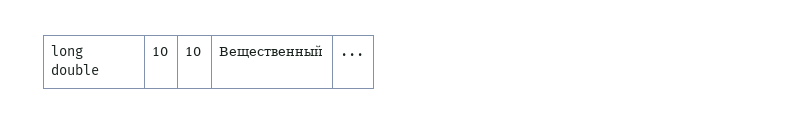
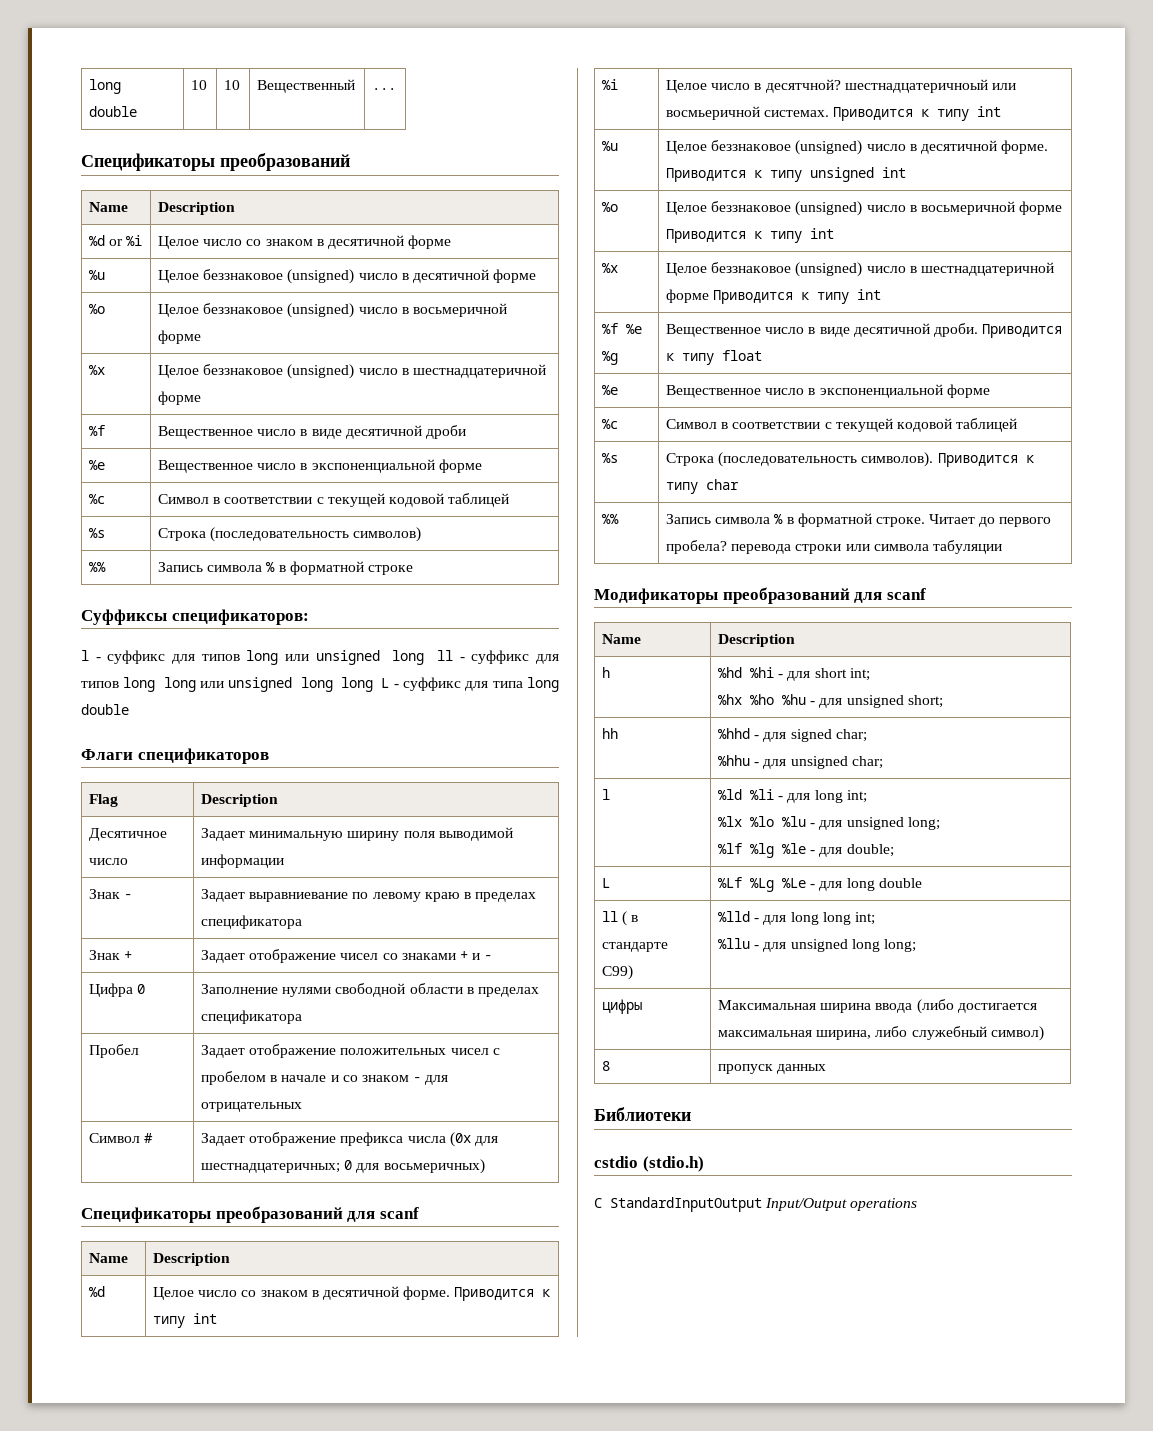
  long double | 10 | 10 | Вещественный | ...
+ Спецификаторы преобразований
+ Name | Description
+ %d or %i | Целое число со знаком в десятичной форме
+ %u | Целое беззнаковое (unsigned) число в десятичной форме
+ %o | Целое беззнаковое (unsigned) число в восьмеричной форме
+ %x | Целое беззнаковое (unsigned) число в шестнадцатеричной форме
+ %f | Вещественное число в виде десятичной дроби
+ %e | Вещественное число в экспоненциальной форме
+ %c | Символ в соответствии с текущей кодовой таблицей
+ %s | Строка (последовательность символов)
+ %% | Запись символа % в форматной строке
+ Суффиксы спецификаторов:
+ l - суффикс для типов long или unsigned long ll - суффикс для типов long long или unsigned long long L - суффикс для типа long double
+ Флаги спецификаторов
+ Flag | Description
+ Десятичное число | Задает минимальную ширину поля выводимой информации
+ Знак - | Задает выравниевание по левому краю в пределах спецификатора
+ Знак + | Задает отображение чисел со знаками + и -
+ Цифра 0 | Заполнение нулями свободной области в пределах спецификатора
+ Пробел | Задает отображение положительных чисел с пробелом в начале и со знаком - для отрицательных
+ Символ # | Задает отображение префикса числа (0х для шестнадцатеричных; 0 для восьмеричных)
+ Спецификаторы преобразований для scanf
+ Name | Description
+ %d | Целое число со знаком в десятичной форме. Приводится к типу int
+ %i | Целое число в десятчной? шестнадцатеричноый или восмьеричной системах. Приводится к типу int
+ %u | Целое беззнаковое (unsigned) число в десятичной форме. Приводится к типу unsigned int
+ %o | Целое беззнаковое (unsigned) число в восьмеричной форме Приводится к типу int
+ %x | Целое беззнаковое (unsigned) число в шестнадцатеричной форме Приводится к типу int
+ %f %e %g | Вещественное число в виде десятичной дроби. Приводится к типу float
+ %e | Вещественное число в экспоненциальной форме
+ %c | Символ в соответствии с текущей кодовой таблицей
+ %s | Строка (последовательность символов). Приводится к типу char
+ %% | Запись символа % в форматной строке. Читает до первого пробела? перевода строки или символа табуляции
+ Модификаторы преобразований для scanf
+ Name | Description
+ h | %hd %hi - для short int;
+ %hx %ho %hu - для unsigned short;
+ hh | %hhd - для signed char;
+ %hhu - для unsigned char;
+ l | %ld %li - для long int;
+ %lx %lo %lu - для unsigned long;
+ %lf %lg %le - для double;
+ L | %Lf %Lg %Le - для long double
+ ll ( в стандарте C99) | %lld - для long long int;
+ %llu - для unsigned long long;
+ цифры | Максимальная ширина ввода (либо достигается максимальная ширина, либо служебный символ)
+ 8 | пропуск данных
+ Библиотеки
+ cstdio (stdio.h)
+ C StandardInputOutput Input/Output operations

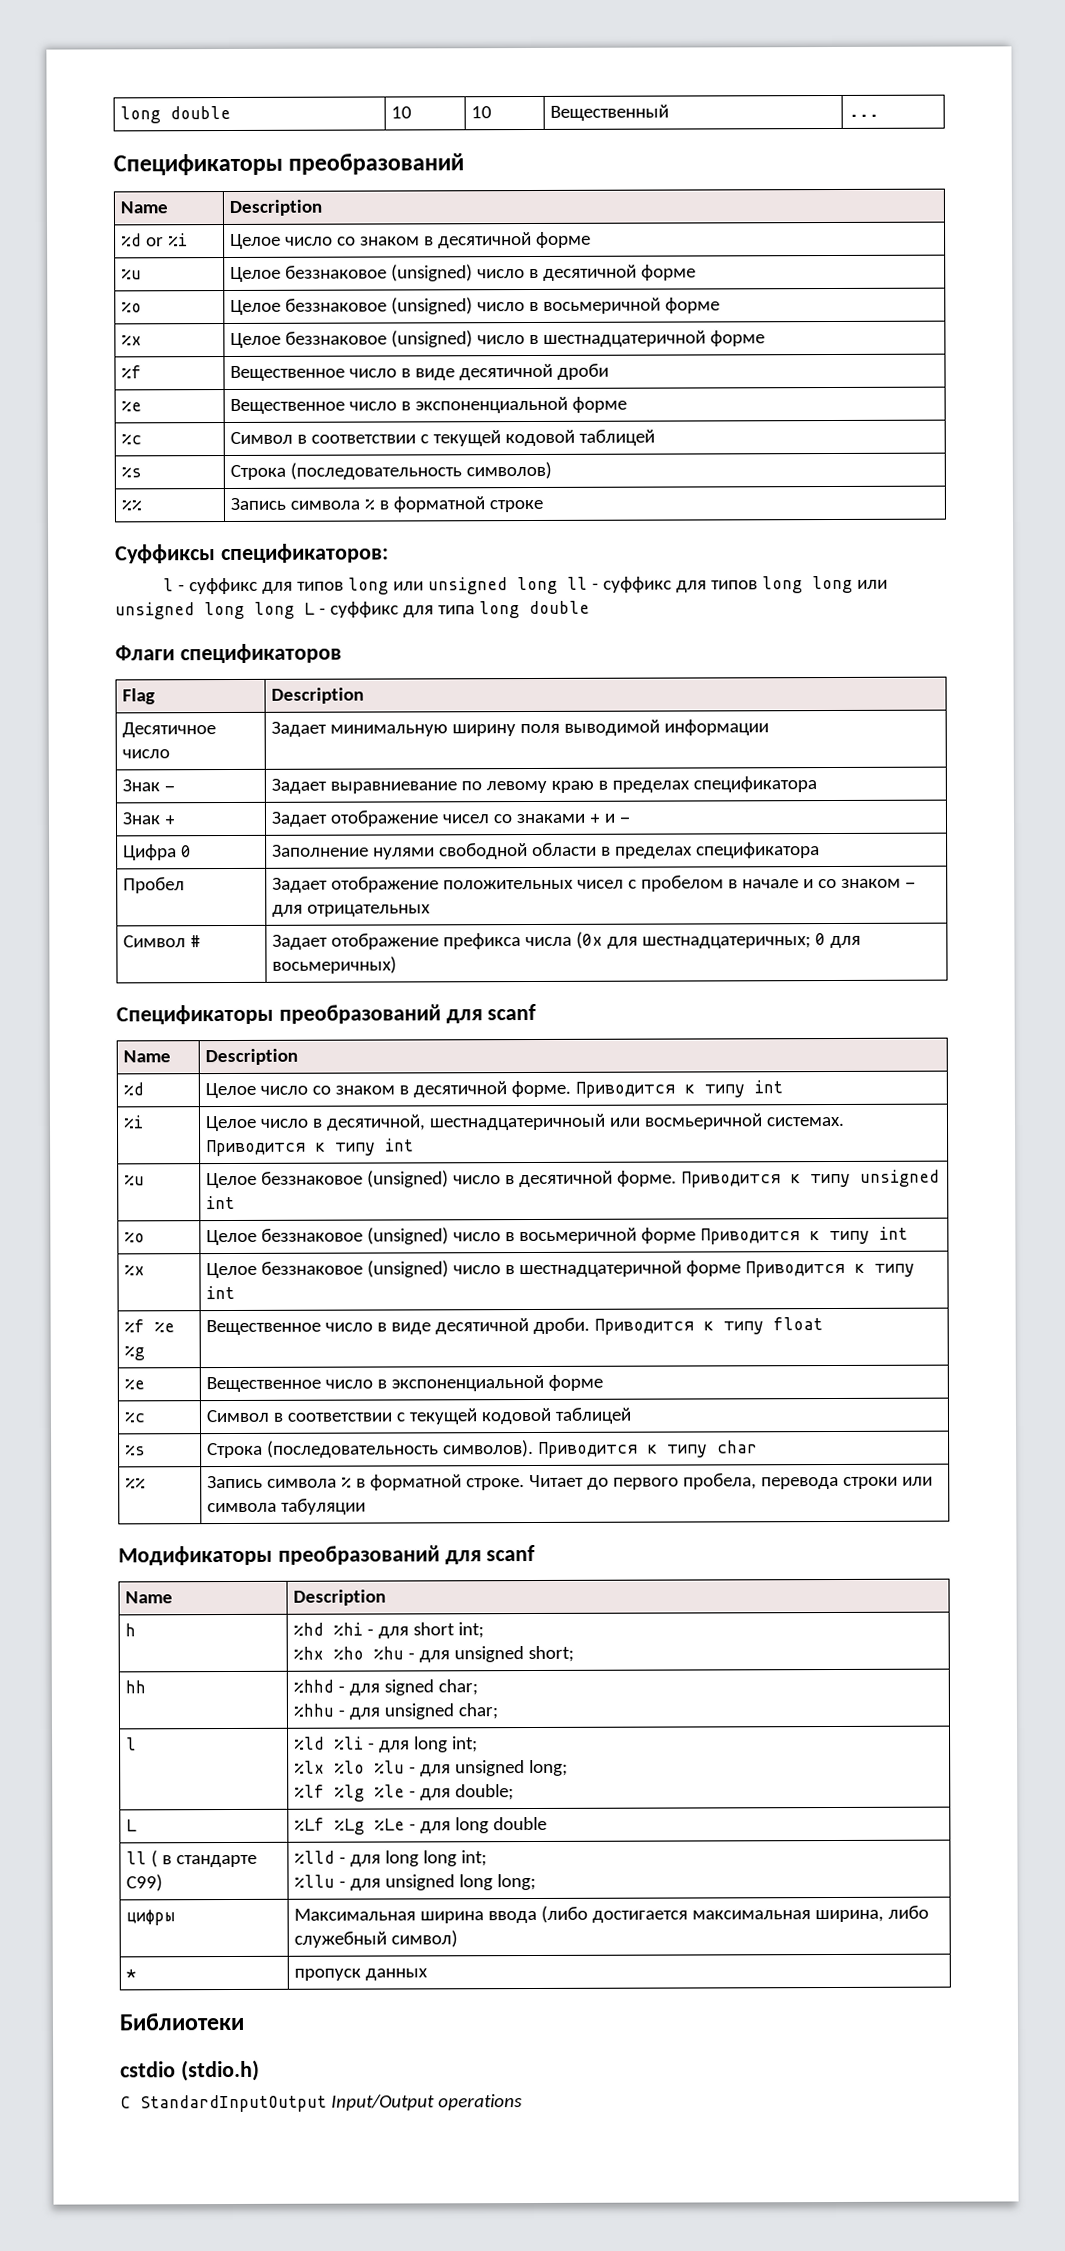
- %i | Целое число в десятчной? шестнадцатеричноый или восмьеричной системах. Приводится к типу int
+ %i | Целое число в десятичной, шестнадцатеричноый или восмьеричной системах. Приводится к типу int
- %% | Запись символа % в форматной строке. Читает до первого пробела? перевода строки или символа табуляции
+ %% | Запись символа % в форматной строке. Читает до первого пробела, перевода строки или символа табуляции
- 8 | пропуск данных
+ * | пропуск данных

